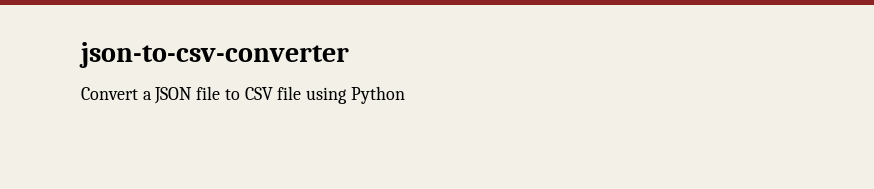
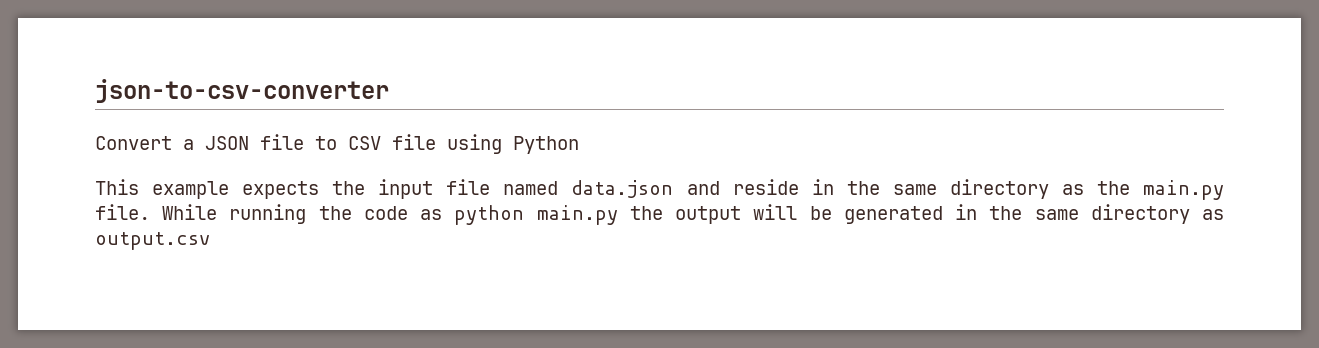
+ This example expects the input file named data.json and reside in the same directory as the main.py file. While running the code as python main.py the output will be generated in the same directory as output.csv

